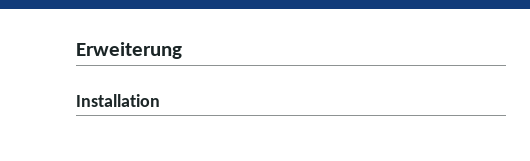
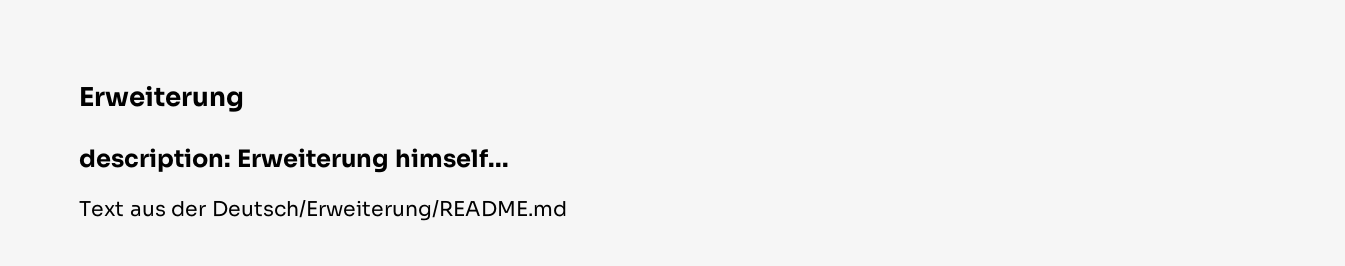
- Installation
+ description: Erweiterung himself...
+ Text aus der Deutsch/Erweiterung/README.md

